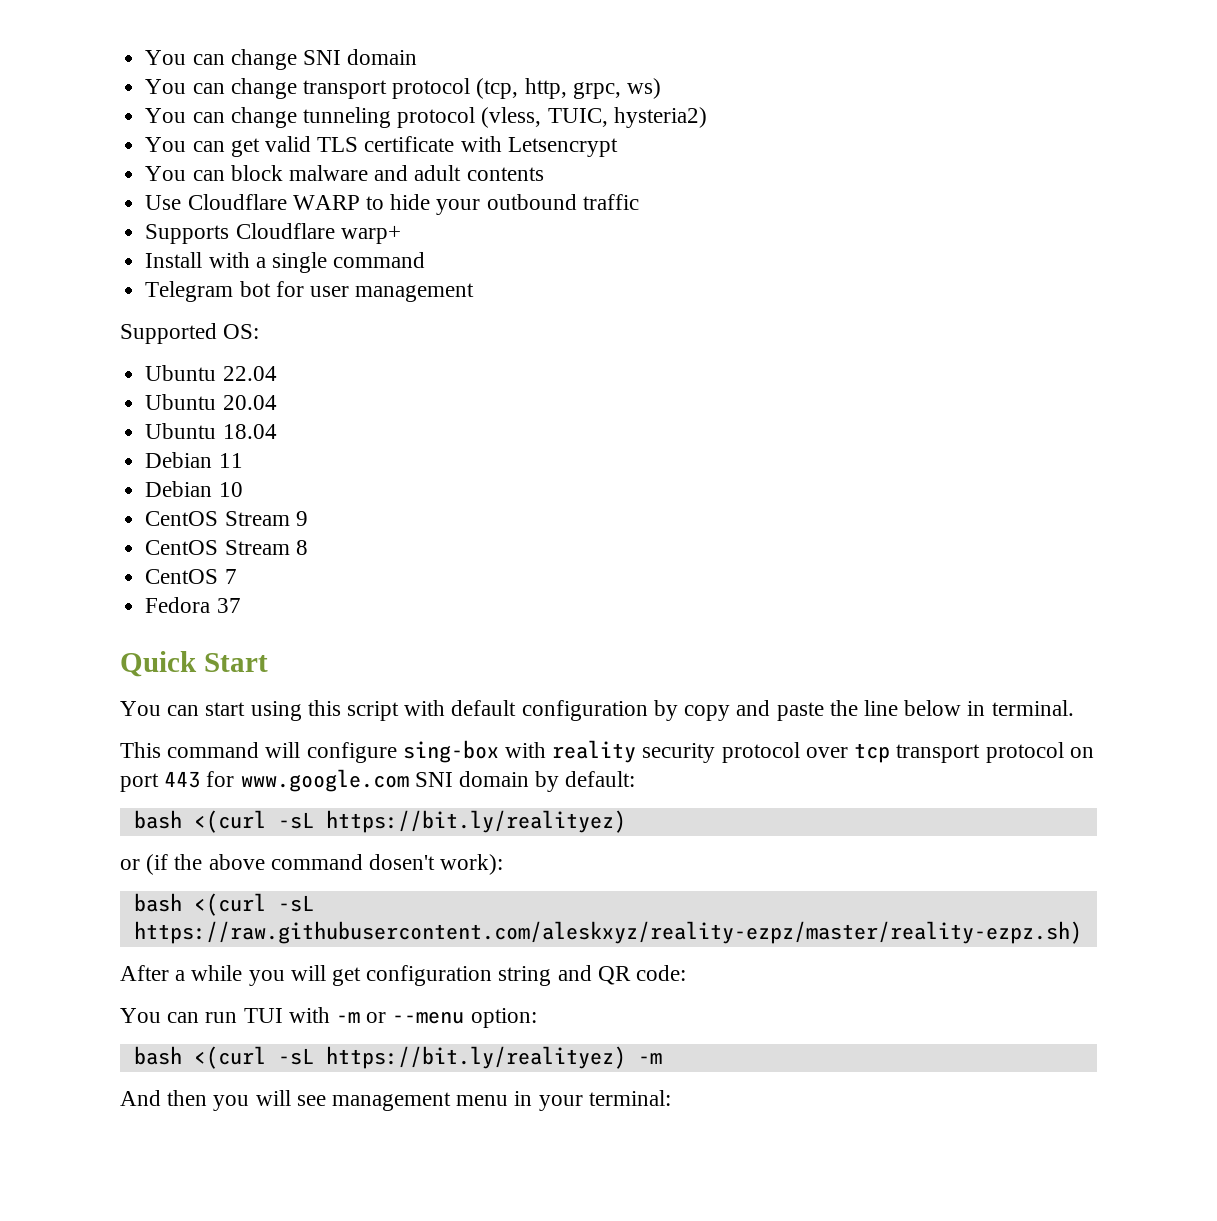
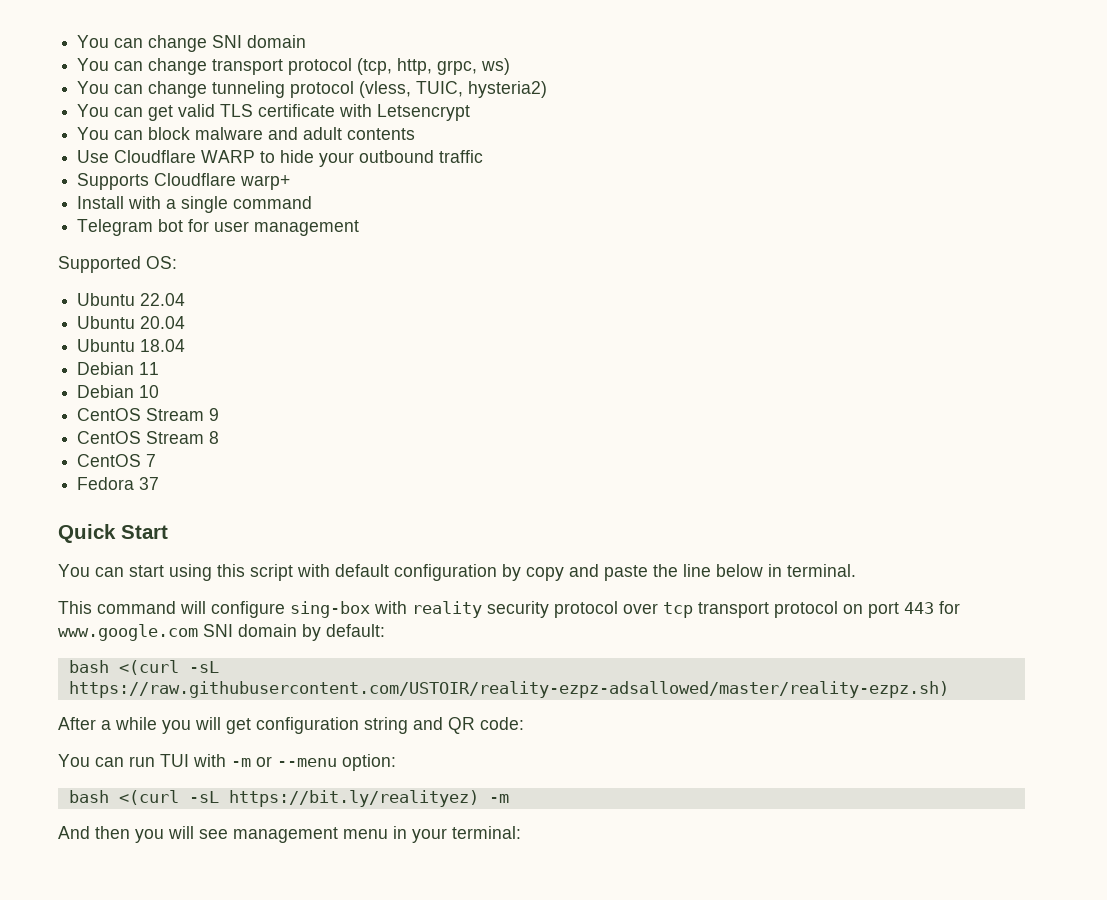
  This command will configure sing-box with reality security protocol over tcp transport protocol on port 443 for www.google.com SNI domain by default:
- bash <(curl -sL https://bit.ly/realityez)
- or (if the above command dosen't work):
- bash <(curl -sL https://raw.githubusercontent.com/aleskxyz/reality-ezpz/master/reality-ezpz.sh)
+ bash <(curl -sL https://raw.githubusercontent.com/USTOIR/reality-ezpz-adsallowed/master/reality-ezpz.sh)

